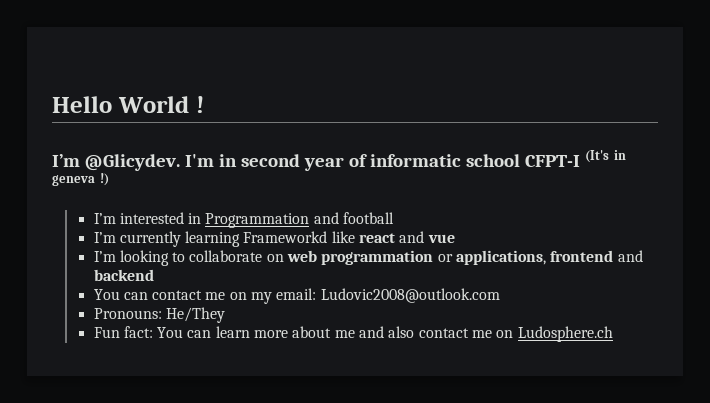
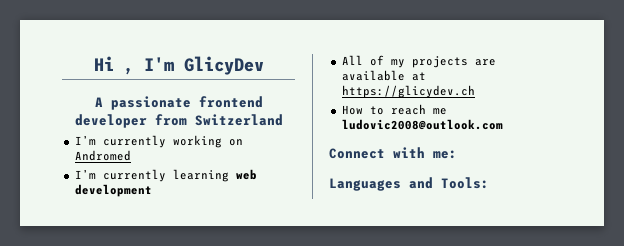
- Hello World !
- I’m @Glicydev. I'm in second year of informatic school CFPT-I (It's in geneva !)
- I’m interested in Programmation and football
- I’m currently learning Frameworkd like react and vue
- I’m looking to collaborate on web programmation or applications, frontend and backend
- You can contact me on my email: Ludovic2008@outlook.com
- Pronouns: He/They
- Fun fact: You can learn more about me and also contact me on Ludosphere.ch
+ Hi , I'm GlicyDev
+ A passionate frontend developer from Switzerland
+ I’m currently working on Andromed
+ I’m currently learning web development
+ All of my projects are available at https://glicydev.ch
+ How to reach me ludovic2008@outlook.com
+ Connect with me:
+ Languages and Tools:

